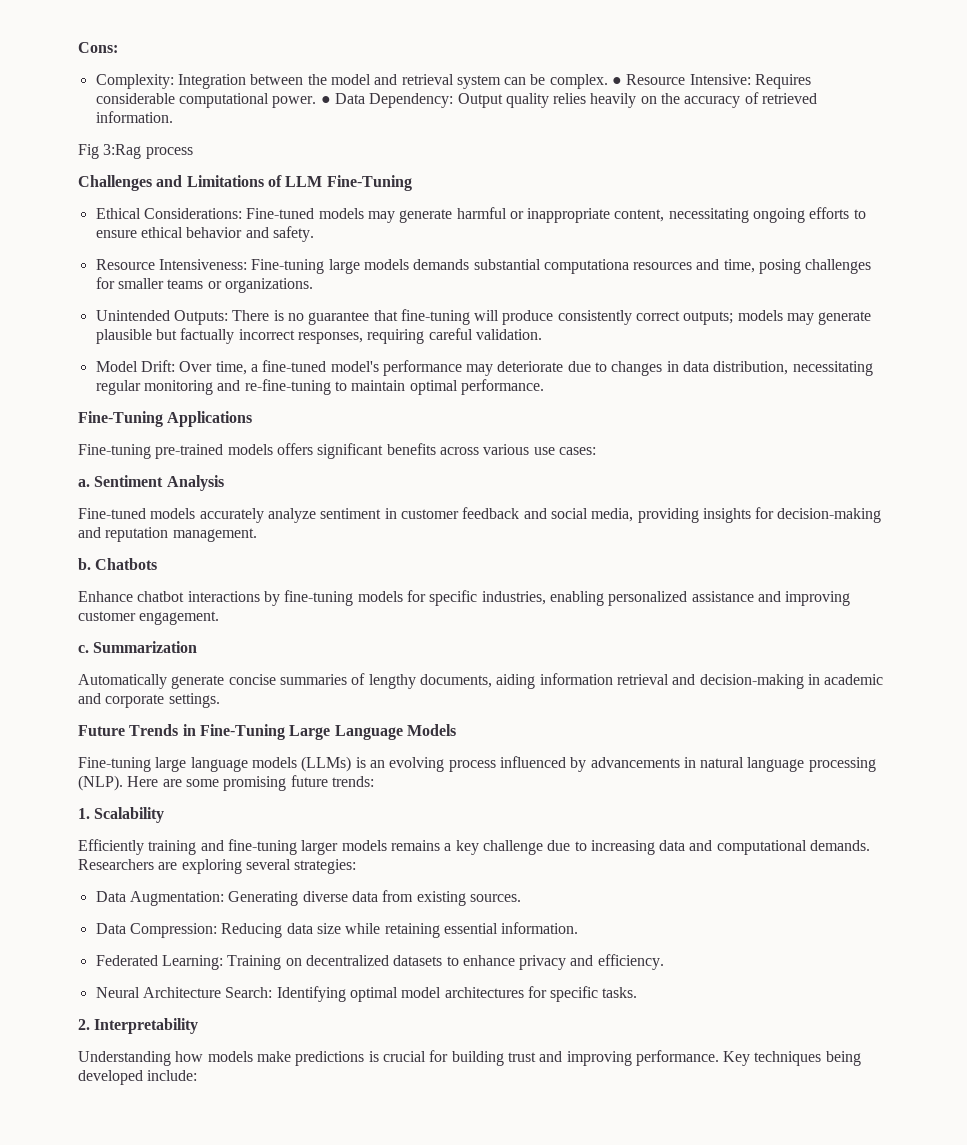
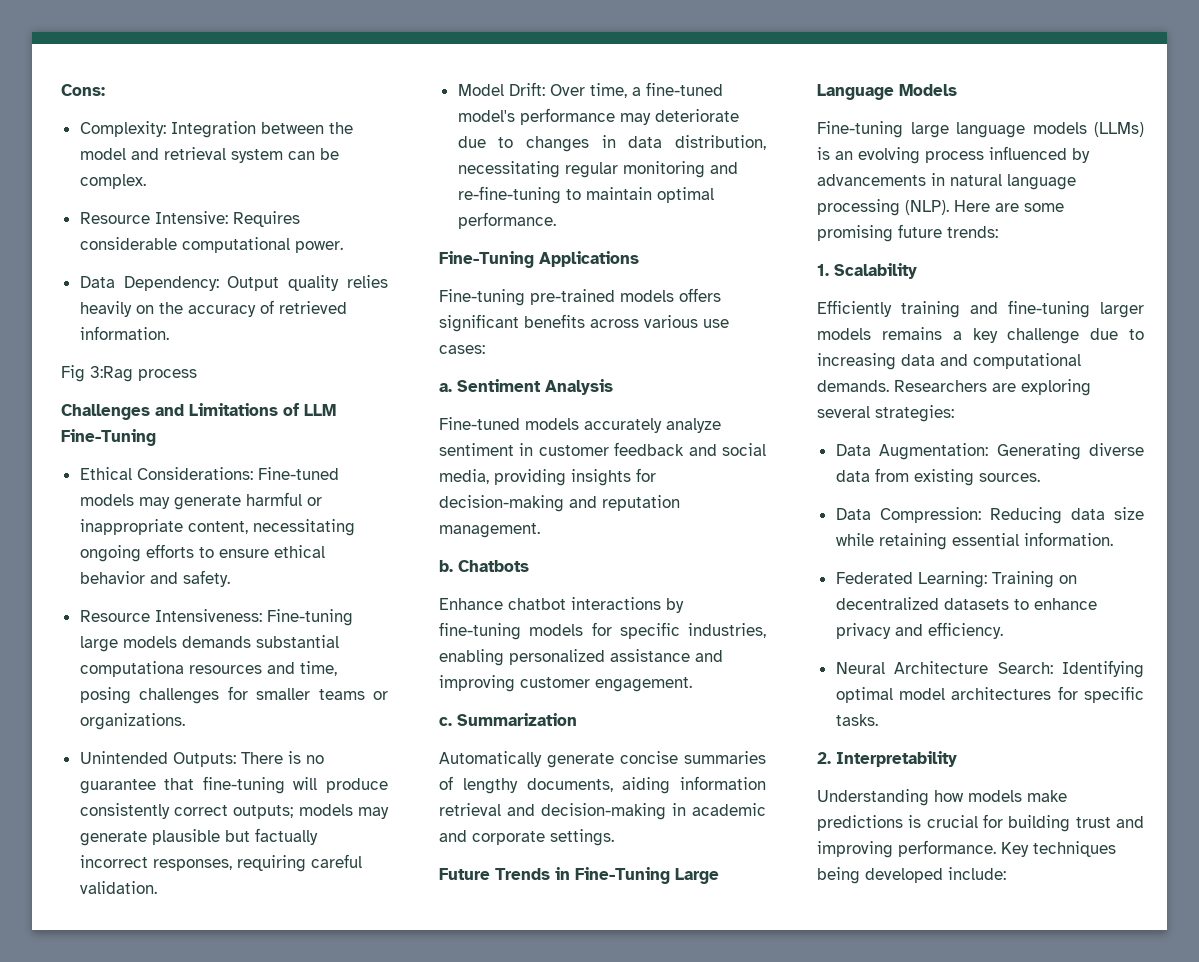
- Complexity: Integration between the model and retrieval system can be complex. ● Resource Intensive: Requires considerable computational power. ● Data Dependency: Output quality relies heavily on the accuracy of retrieved information.
+ Complexity: Integration between the model and retrieval system can be complex.
+ Resource Intensive: Requires considerable computational power.
+ Data Dependency: Output quality relies heavily on the accuracy of retrieved information.

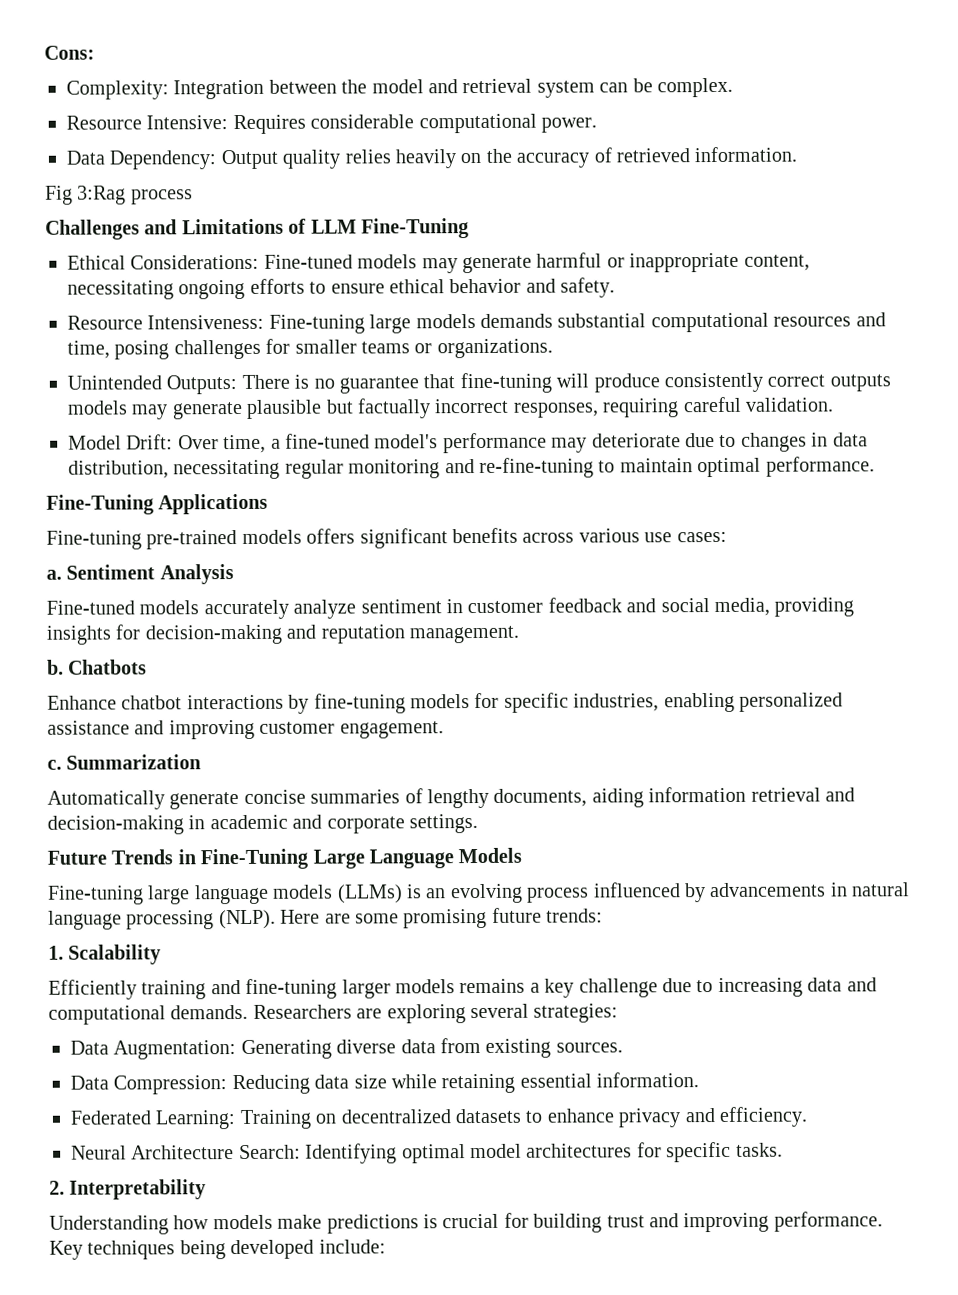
- Resource Intensiveness: Fine-tuning large models demands substantial computationa resources and time, posing challenges for smaller teams or organizations.
+ Resource Intensiveness: Fine-tuning large models demands substantial computational resources and time, posing challenges for smaller teams or organizations.
- Unintended Outputs: There is no guarantee that fine-tuning will produce consistently correct outputs; models may generate plausible but factually incorrect responses, requiring careful validation.
+ Unintended Outputs: There is no guarantee that fine-tuning will produce consistently correct outputs models may generate plausible but factually incorrect responses, requiring careful validation.

